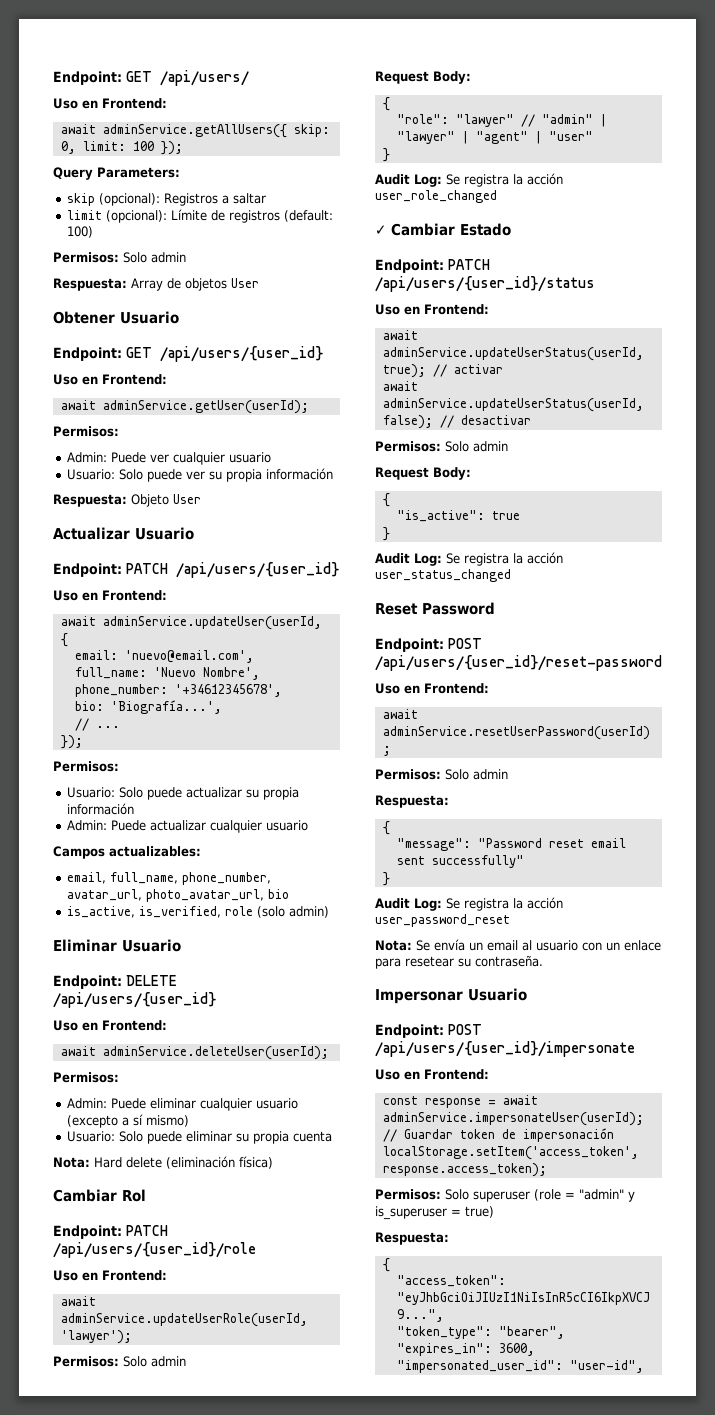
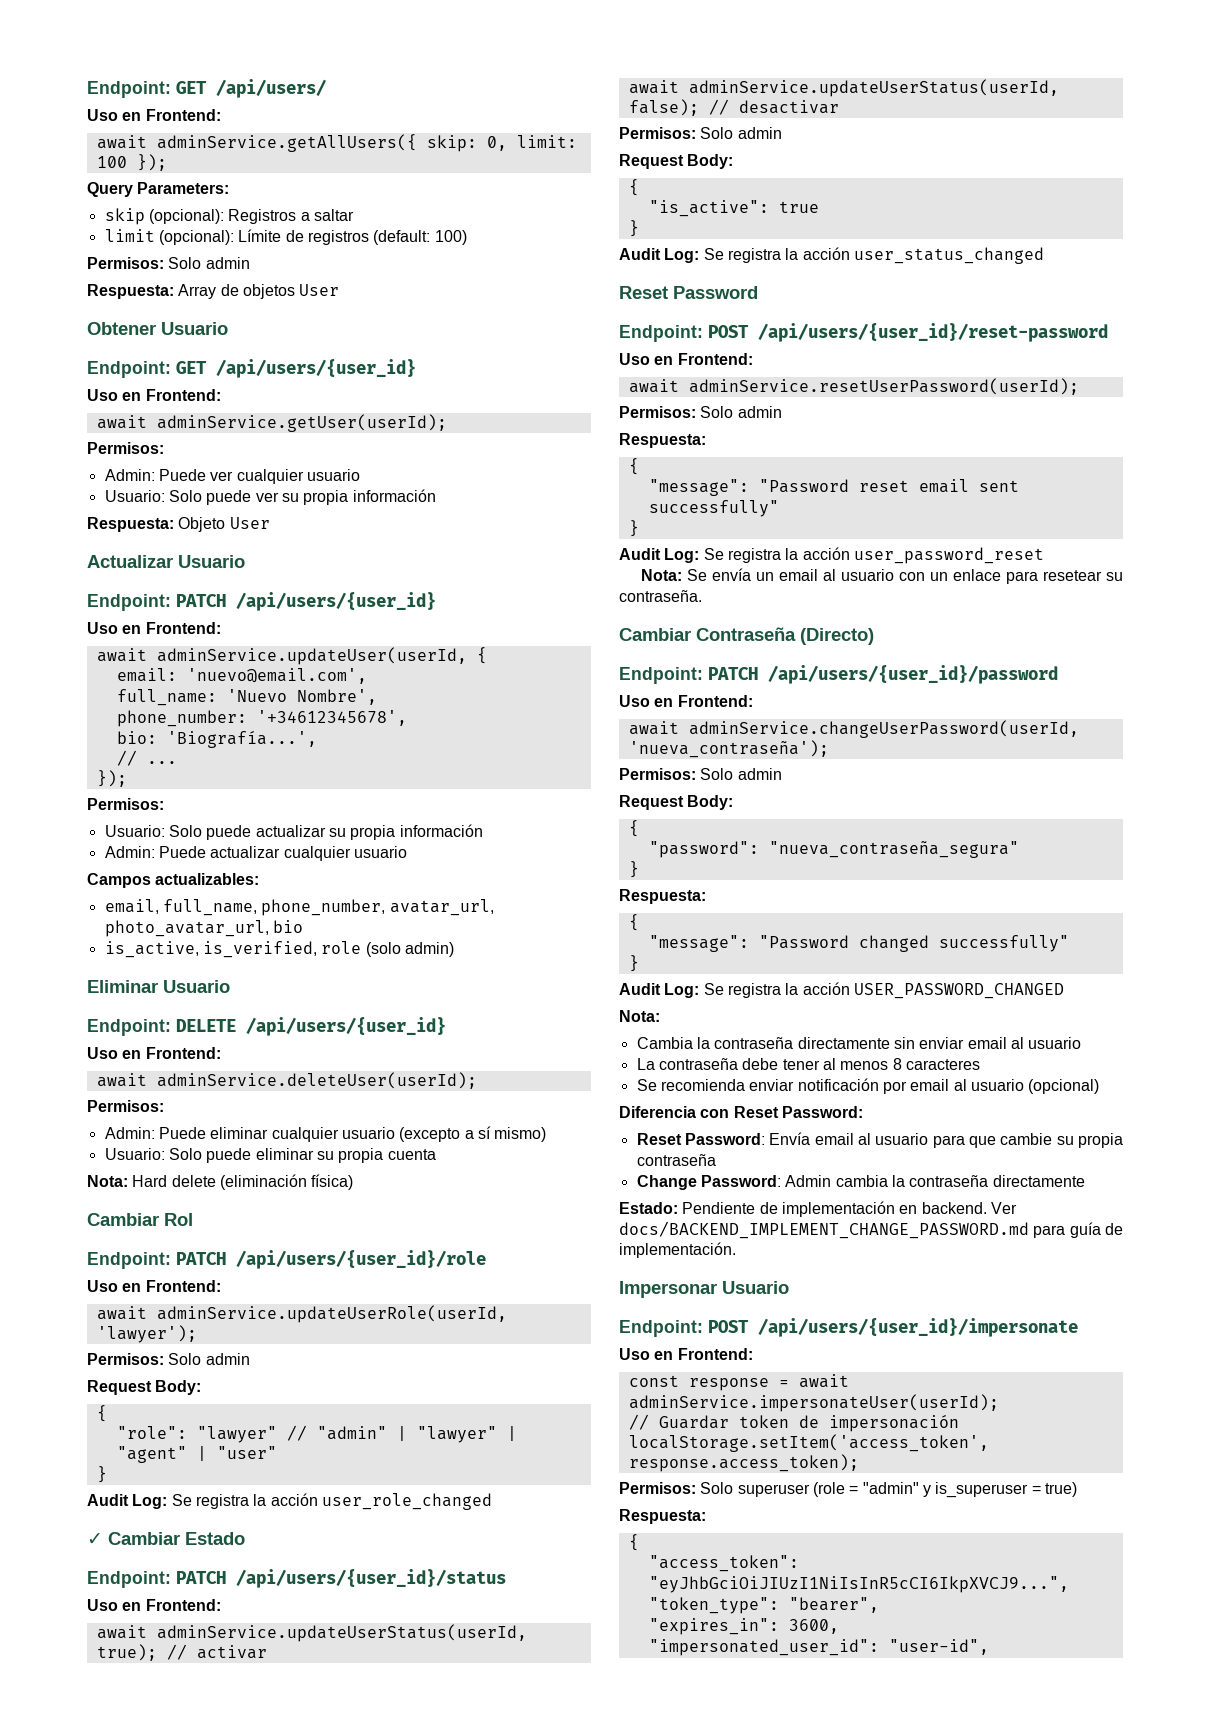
+ Cambiar Contraseña (Directo)
+ Endpoint: PATCH /api/users/{user_id}/password
+ Uso en Frontend:
+ await adminService.changeUserPassword(userId, 'nueva_contraseña');
+ Permisos: Solo admin
+ Request Body:
+ {
+ "password": "nueva_contraseña_segura"
+ }
+ Respuesta:
+ {
+ "message": "Password changed successfully"
+ }
+ Audit Log: Se registra la acción USER_PASSWORD_CHANGED
+ Nota:
+ Cambia la contraseña directamente sin enviar email al usuario
+ La contraseña debe tener al menos 8 caracteres
+ Se recomienda enviar notificación por email al usuario (opcional)
+ Diferencia con Reset Password:
+ Reset Password: Envía email al usuario para que cambie su propia contraseña
+ Change Password: Admin cambia la contraseña directamente
+ Estado: Pendiente de implementación en backend. Ver docs/BACKEND_IMPLEMENT_CHANGE_PASSWORD.md para guía de implementación.

